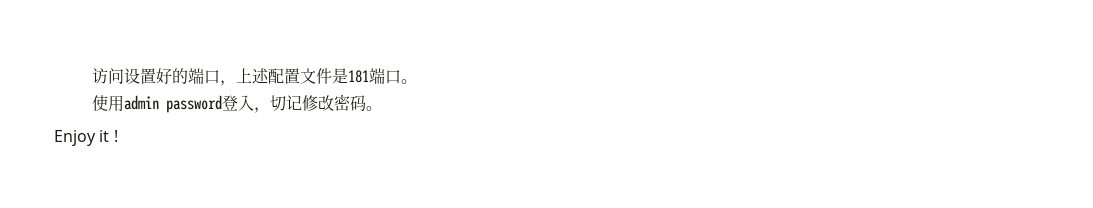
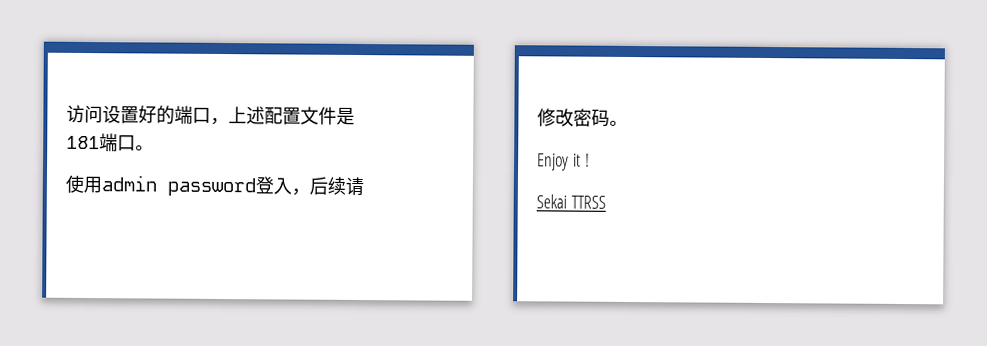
- 使用admin password登入，切记修改密码。
+ 使用admin password登入，后续请修改密码。
+ Sekai TTRSS

